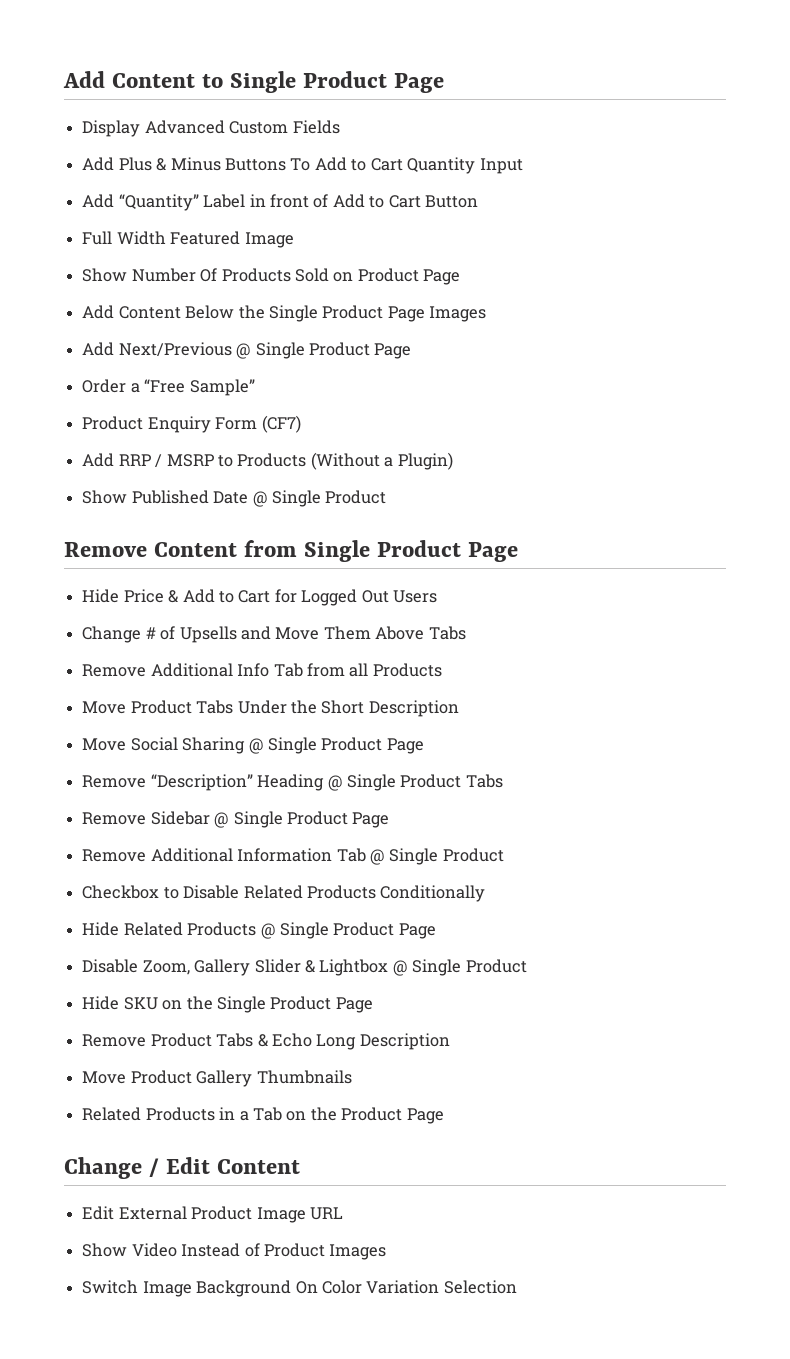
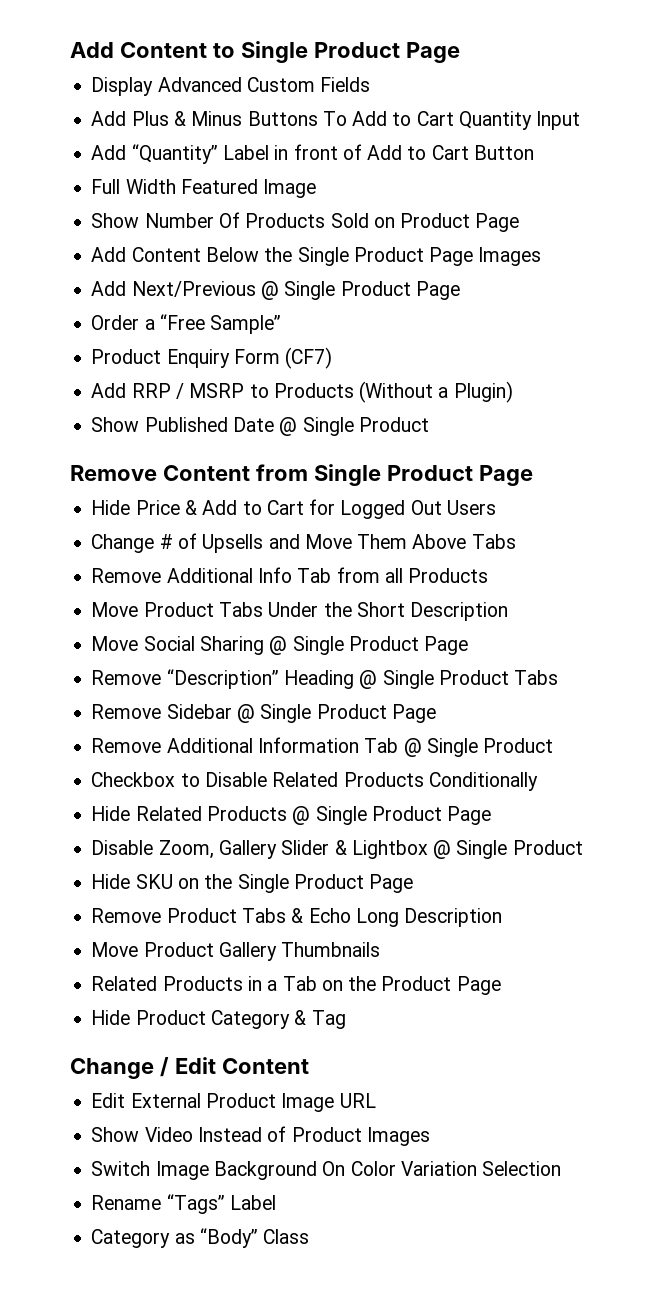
+ Hide Product Category & Tag
+ Rename “Tags” Label
+ Category as “Body” Class

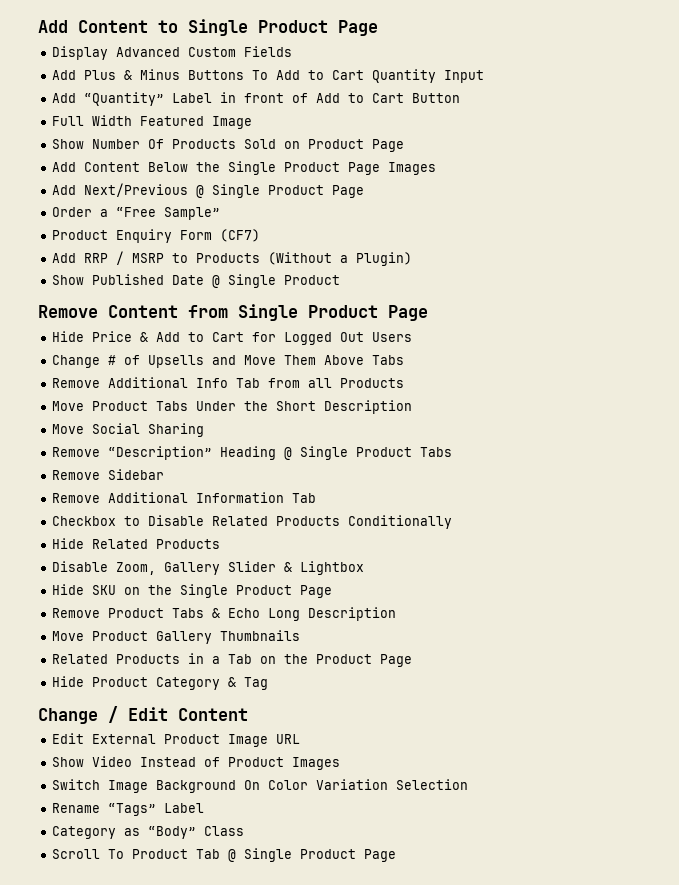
- Move Social Sharing @ Single Product Page
+ Move Social Sharing
- Remove Sidebar @ Single Product Page
+ Remove Sidebar
- Remove Additional Information Tab @ Single Product
+ Remove Additional Information Tab
- Hide Related Products @ Single Product Page
+ Hide Related Products
- Disable Zoom, Gallery Slider & Lightbox @ Single Product
+ Disable Zoom, Gallery Slider & Lightbox
+ Scroll To Product Tab @ Single Product Page

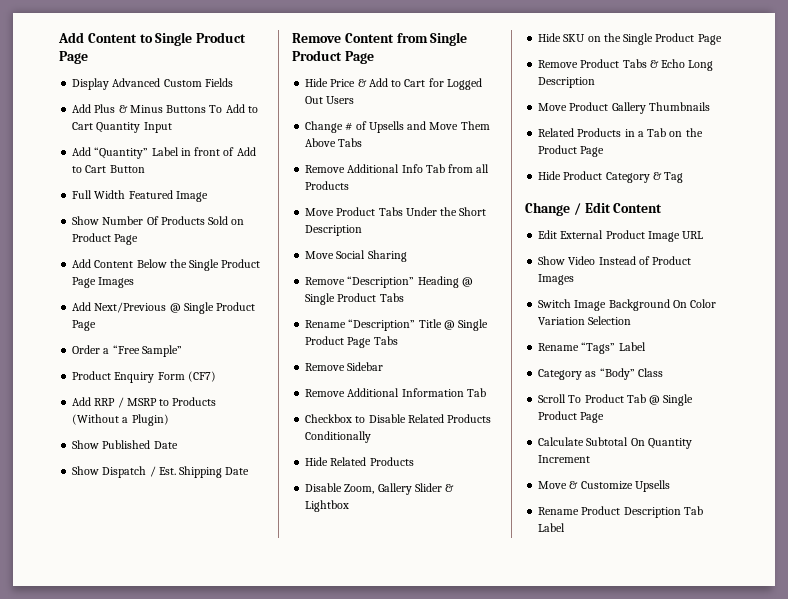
- Show Published Date @ Single Product
+ Show Published Date
+ Show Dispatch / Est. Shipping Date
+ Rename “Description” Title @ Single Product Page Tabs
+ Calculate Subtotal On Quantity Increment
+ Move & Customize Upsells
+ Rename Product Description Tab Label

